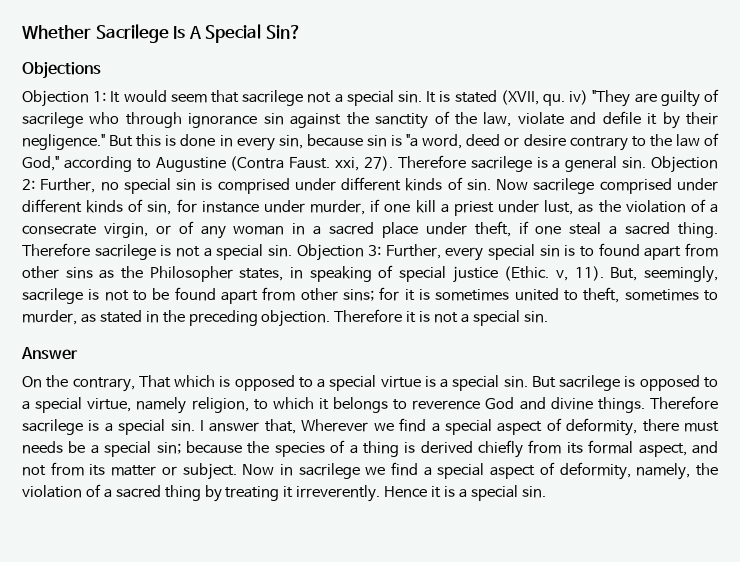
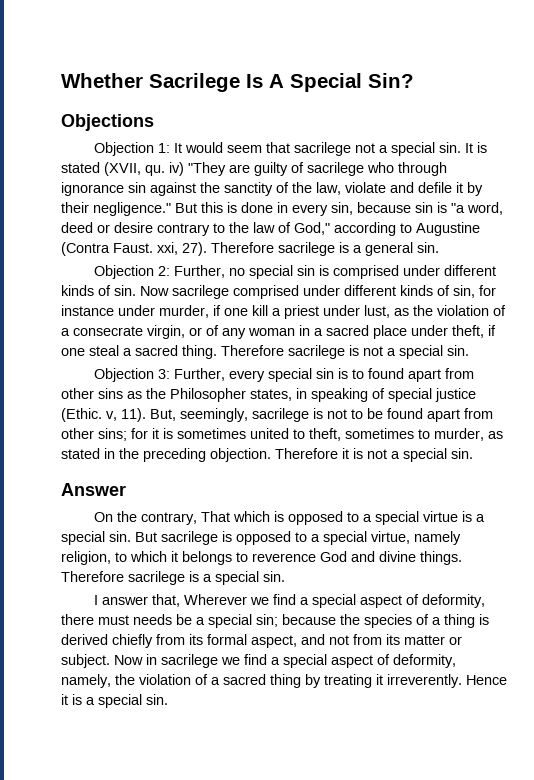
- Therefore sacrilege is a general sin. Objection 2: Further, no special sin is comprised under different kinds of sin.
+ Therefore sacrilege is a general sin.
+ Objection 2: Further, no special sin is comprised under different kinds of sin.
- Therefore sacrilege is not a special sin. Objection 3: Further, every special sin is to found apart from other sins as the Philosopher states, in speaking of special justice (Ethic. v, 11).
+ Therefore sacrilege is not a special sin.
+ Objection 3: Further, every special sin is to found apart from other sins as the Philosopher states, in speaking of special justice (Ethic. v, 11).
- Therefore sacrilege is a special sin. I answer that, Wherever we find a special aspect of deformity, there must needs be a special sin; because the species of a thing is derived chiefly from its formal aspect, and not from its matter or subject.
+ Therefore sacrilege is a special sin.
+ I answer that, Wherever we find a special aspect of deformity, there must needs be a special sin; because the species of a thing is derived chiefly from its formal aspect, and not from its matter or subject.

